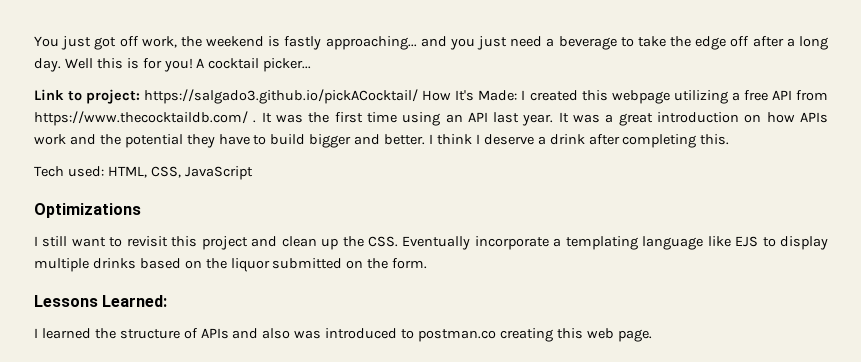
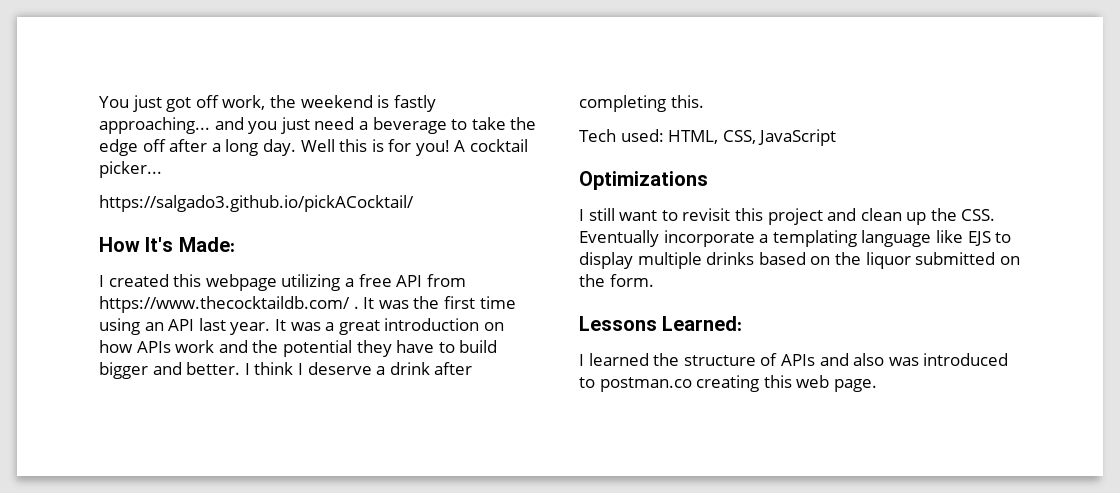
- Link to project: https://salgado3.github.io/pickACocktail/ How It's Made: I created this webpage utilizing a free API from https://www.thecocktaildb.com/ .
+ https://salgado3.github.io/pickACocktail/
+ How It's Made:
+ I created this webpage utilizing a free API from https://www.thecocktaildb.com/ .

